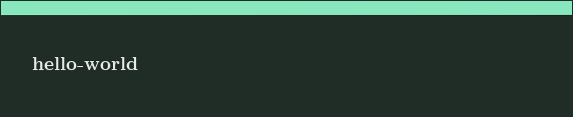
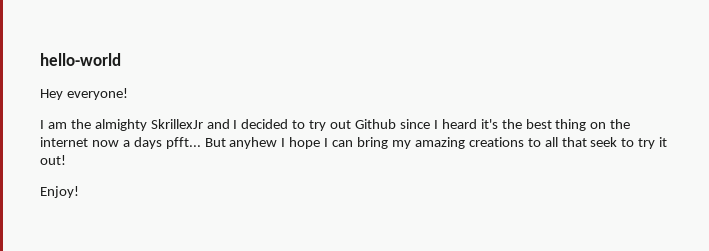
+ Hey everyone!
+ I am the almighty SkrillexJr and I decided to try out Github since I heard it's the best thing on the internet now a days pfft... But anyhew I hope I can bring my amazing creations to all that seek to try it out!
+ Enjoy!

